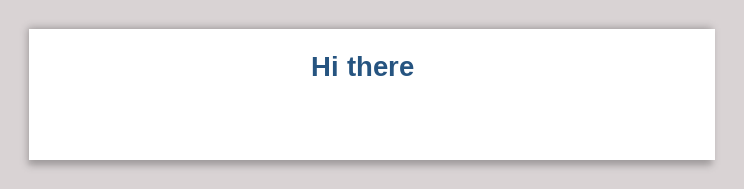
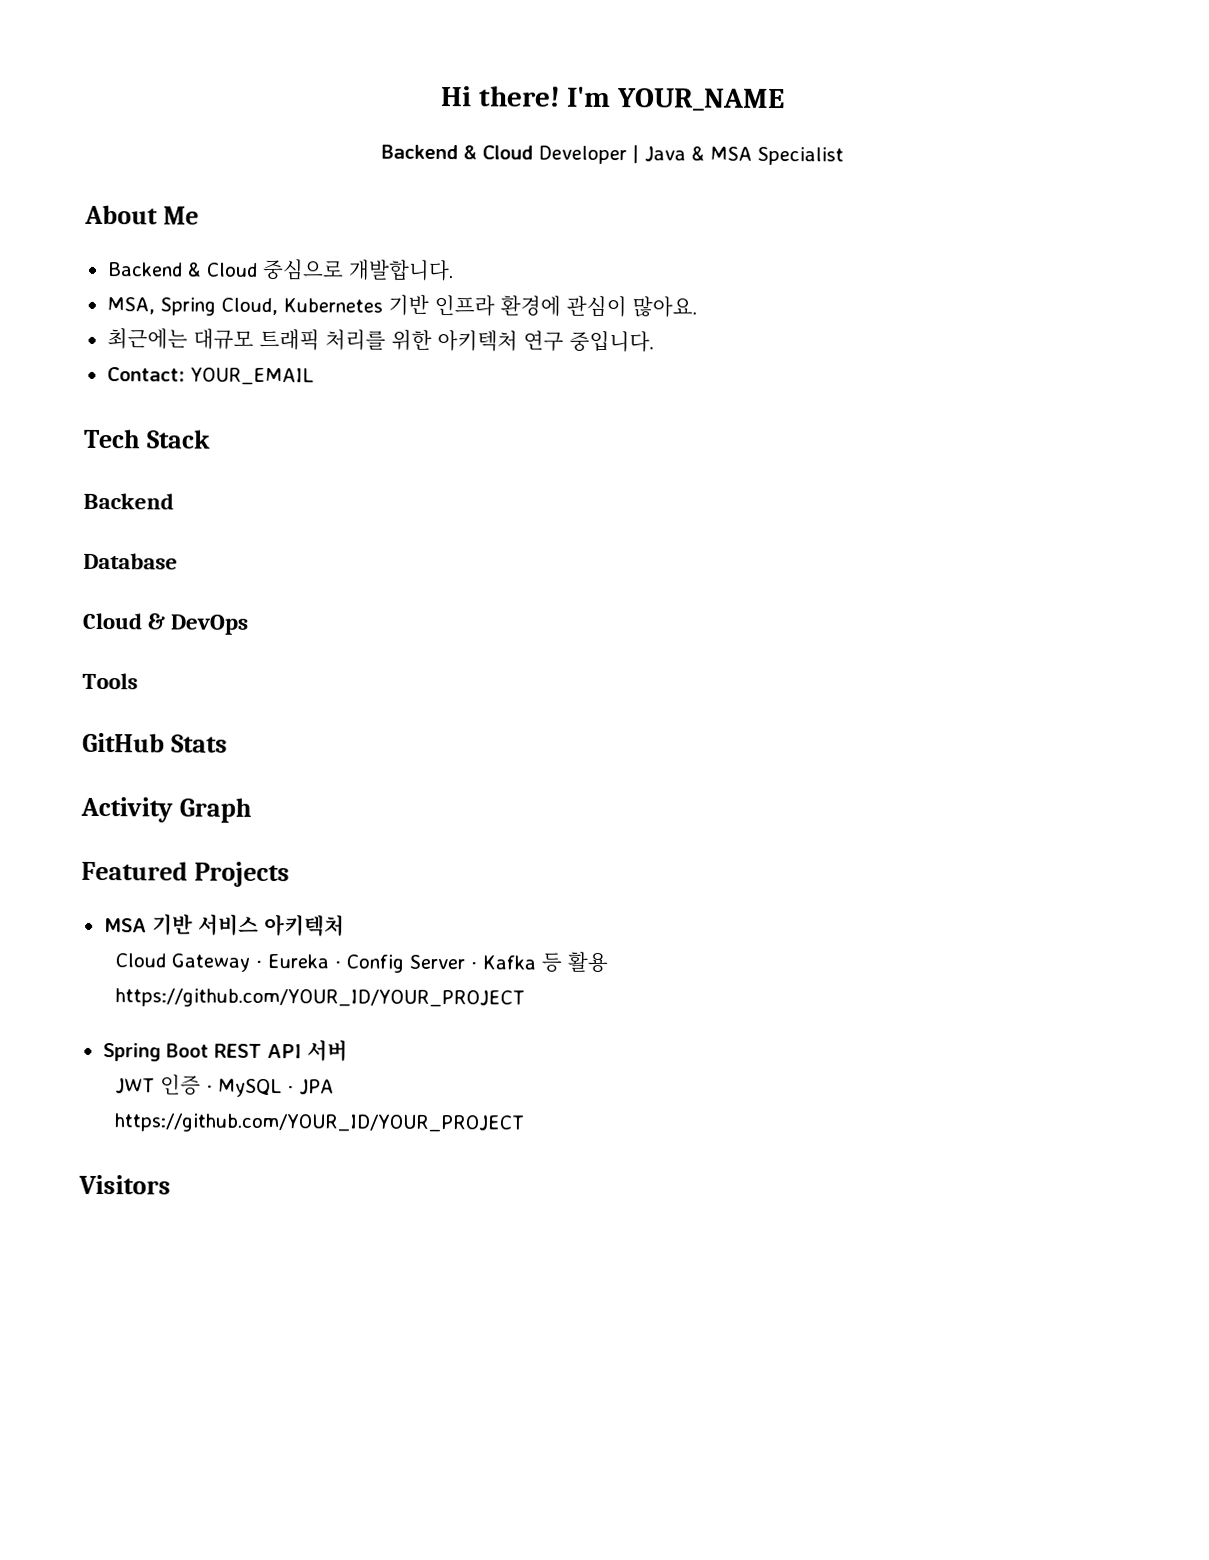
- Hi there
+ Hi there! I'm YOUR_NAME
+ Backend & Cloud Developer | Java & MSA Specialist
+ About Me
+ Backend & Cloud 중심으로 개발합니다.
+ MSA, Spring Cloud, Kubernetes 기반 인프라 환경에 관심이 많아요.
+ 최근에는 대규모 트래픽 처리를 위한 아키텍처 연구 중입니다.
+ Contact: YOUR_EMAIL
+ Tech Stack
+ Backend
+ Database
+ Cloud & DevOps
+ Tools
+ GitHub Stats
+ Activity Graph
+ Featured Projects
+ MSA 기반 서비스 아키텍처
+ Cloud Gateway · Eureka · Config Server · Kafka 등 활용
+ https://github.com/YOUR_ID/YOUR_PROJECT
+ Spring Boot REST API 서버
+ JWT 인증 · MySQL · JPA
+ https://github.com/YOUR_ID/YOUR_PROJECT
+ Visitors

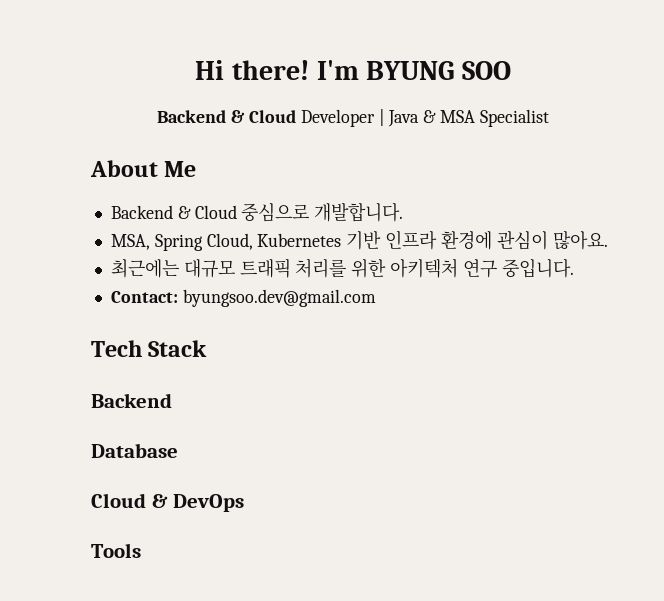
- I'm YOUR_NAME
+ I'm BYUNG SOO
- Contact: YOUR_EMAIL
+ Contact: byungsoo.dev@gmail.com
- GitHub Stats
- Activity Graph
- Featured Projects
- MSA 기반 서비스 아키텍처
- Cloud Gateway · Eureka · Config Server · Kafka 등 활용
- https://github.com/YOUR_ID/YOUR_PROJECT
- Spring Boot REST API 서버
- JWT 인증 · MySQL · JPA
- https://github.com/YOUR_ID/YOUR_PROJECT
- Visitors

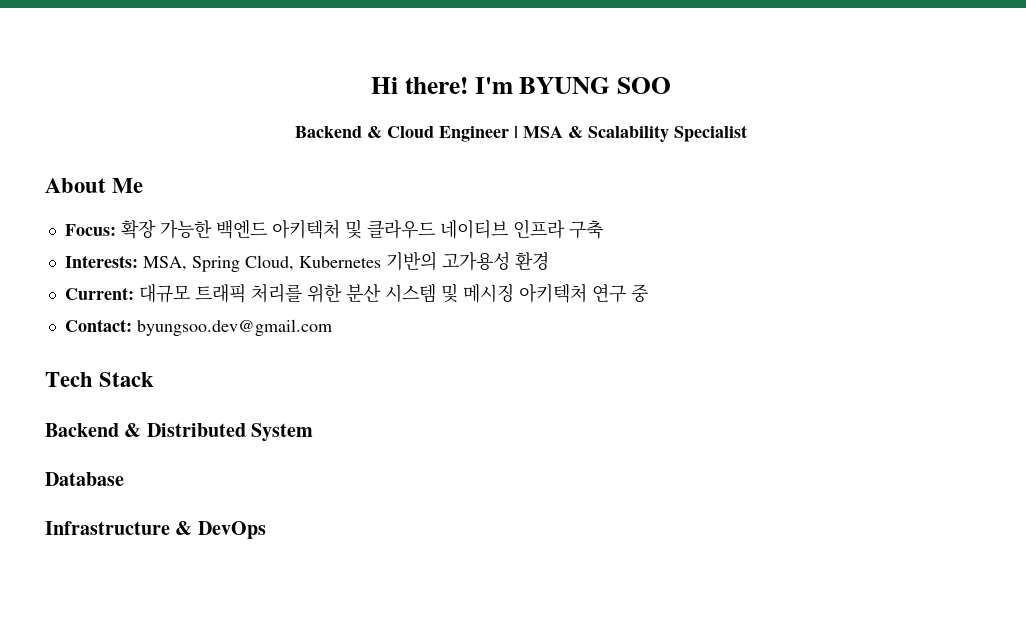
- Backend & Cloud Developer | Java & MSA Specialist
+ Backend & Cloud Engineer | MSA & Scalability Specialist
  About Me
- Backend & Cloud 중심으로 개발합니다.
- MSA, Spring Cloud, Kubernetes 기반 인프라 환경에 관심이 많아요.
- 최근에는 대규모 트래픽 처리를 위한 아키텍처 연구 중입니다.
+ Focus: 확장 가능한 백엔드 아키텍처 및 클라우드 네이티브 인프라 구축
+ Interests: MSA, Spring Cloud, Kubernetes 기반의 고가용성 환경
+ Current: 대규모 트래픽 처리를 위한 분산 시스템 및 메시징 아키텍처 연구 중
  Tech Stack
- Backend
+ Backend & Distributed System
- Cloud & DevOps
+ Infrastructure & DevOps
- Tools

